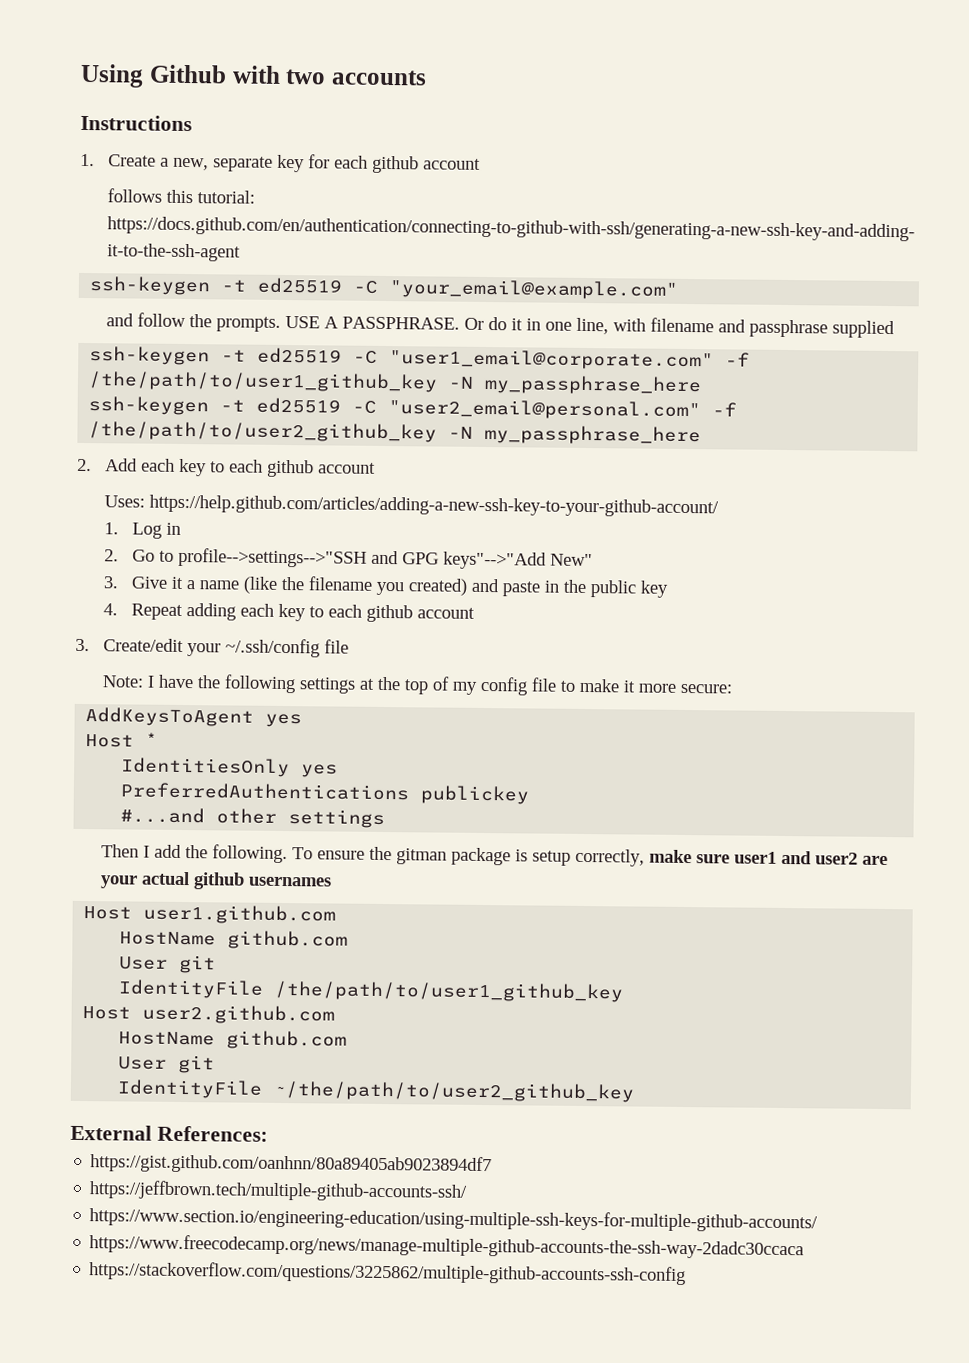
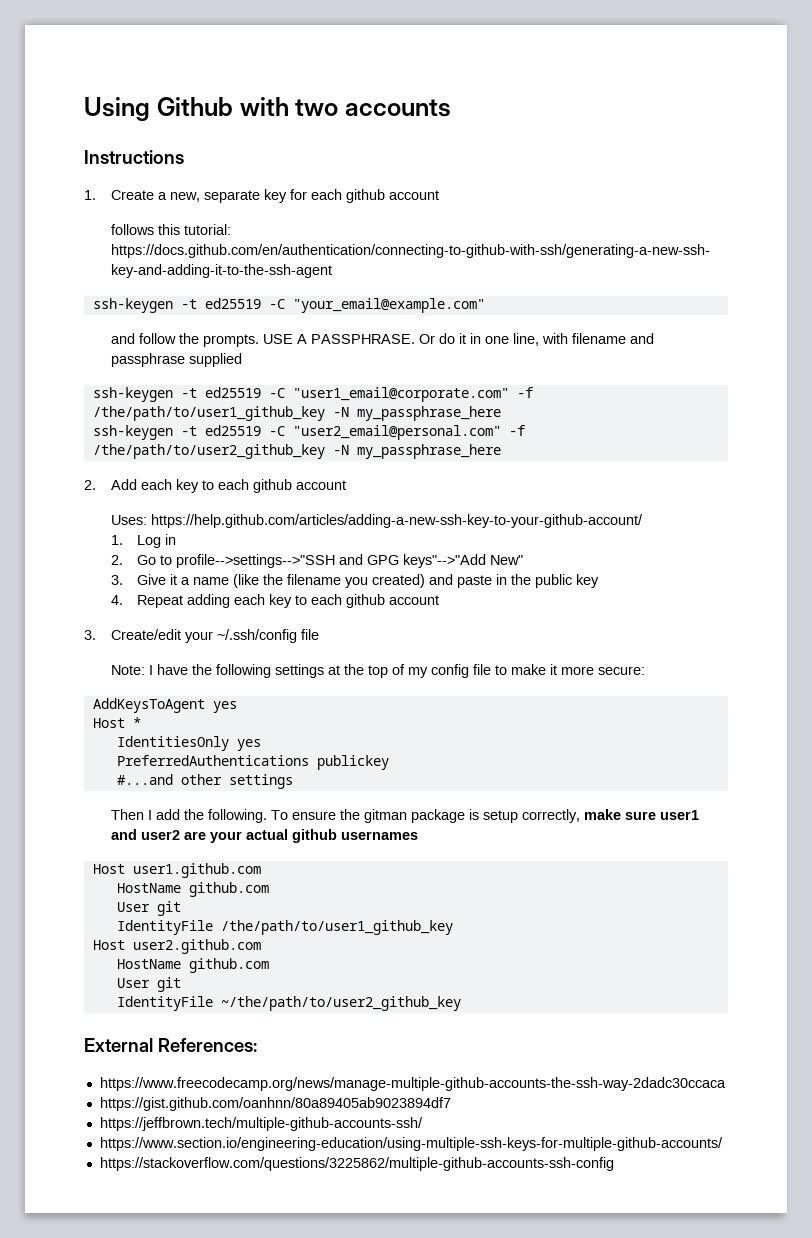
+ https://www.freecodecamp.org/news/manage-multiple-github-accounts-the-ssh-way-2dadc30ccaca
- https://www.freecodecamp.org/news/manage-multiple-github-accounts-the-ssh-way-2dadc30ccaca

